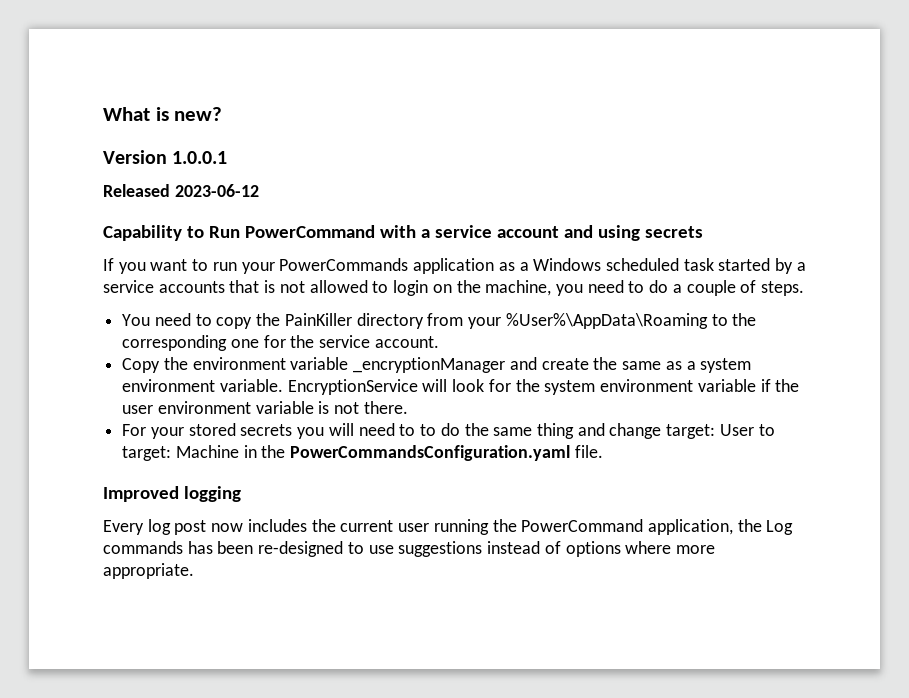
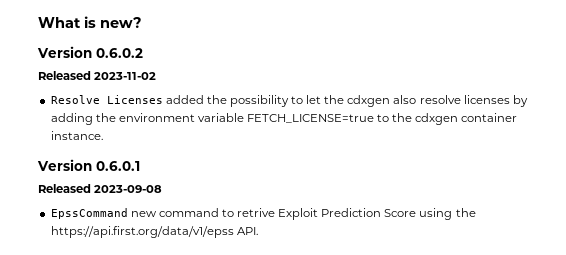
- Version 1.0.0.1
- Released 2023-06-12
- Capability to Run PowerCommand with a service account and using secrets
- If you want to run your PowerCommands application as a Windows scheduled task started by a service accounts that is not allowed to login on the machine, you need to do a couple of steps.
- You need to copy the PainKiller directory from your %User%\AppData\Roaming to the corresponding one for the service account.
- Copy the environment variable _encryptionManager and create the same as a system environment variable. EncryptionService will look for the system environment variable if the user environment variable is not there.
- For your stored secrets you will need to to do the same thing and change target: User to target: Machine in the PowerCommandsConfiguration.yaml file.
- Improved logging
- Every log post now includes the current user running the PowerCommand application, the Log commands has been re-designed to use suggestions instead of options where more appropriate.
+ Version 0.6.0.2
+ Released 2023-11-02
+ Resolve Licenses added the possibility to let the cdxgen also resolve licenses by adding the environment variable FETCH_LICENSE=true to the cdxgen container instance.
+ Version 0.6.0.1
+ Released 2023-09-08
+ EpssCommand new command to retrive Exploit Prediction Score using the https://api.first.org/data/v1/epss API.

